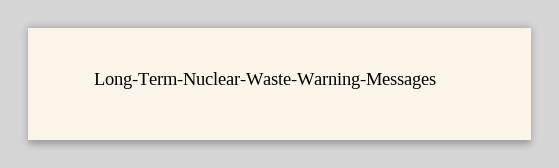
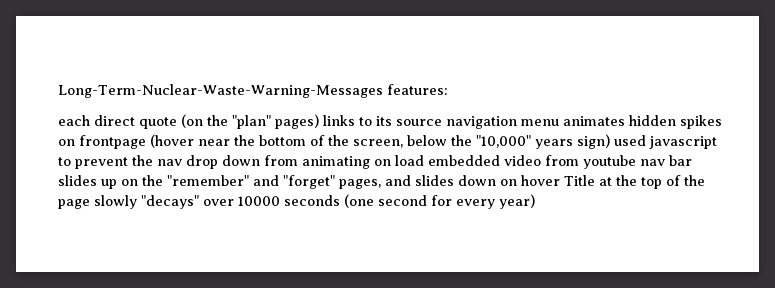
- Long-Term-Nuclear-Waste-Warning-Messages
+ Long-Term-Nuclear-Waste-Warning-Messages features:
+ each direct quote (on the "plan" pages) links to its source navigation menu animates hidden spikes on frontpage (hover near the bottom of the screen, below the "10,000" years sign) used javascript to prevent the nav drop down from animating on load embedded video from youtube nav bar slides up on the "remember" and "forget" pages, and slides down on hover Title at the top of the page slowly "decays" over 10000 seconds (one second for every year)

